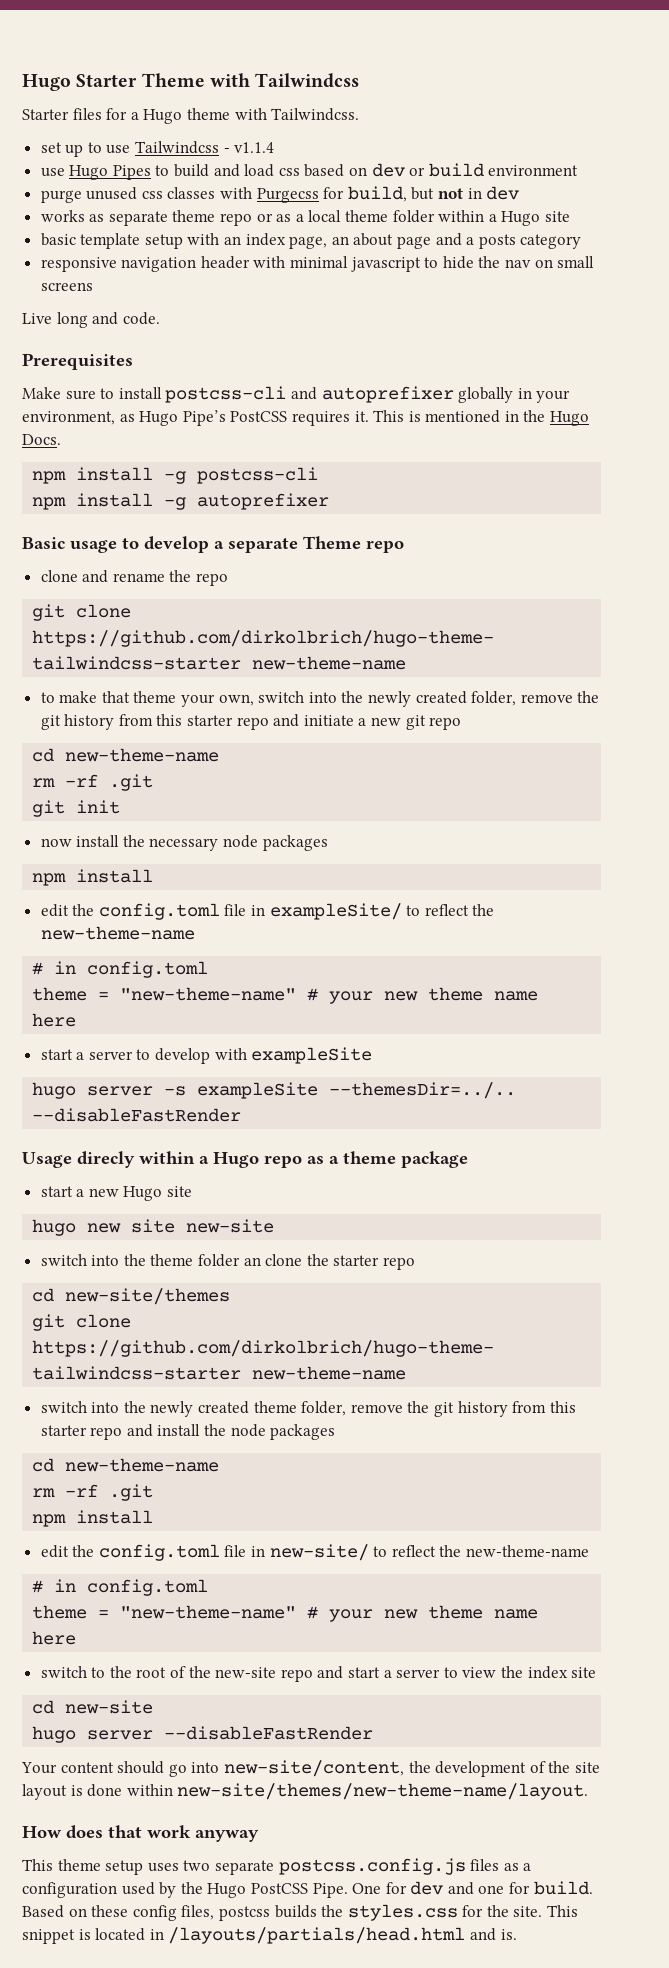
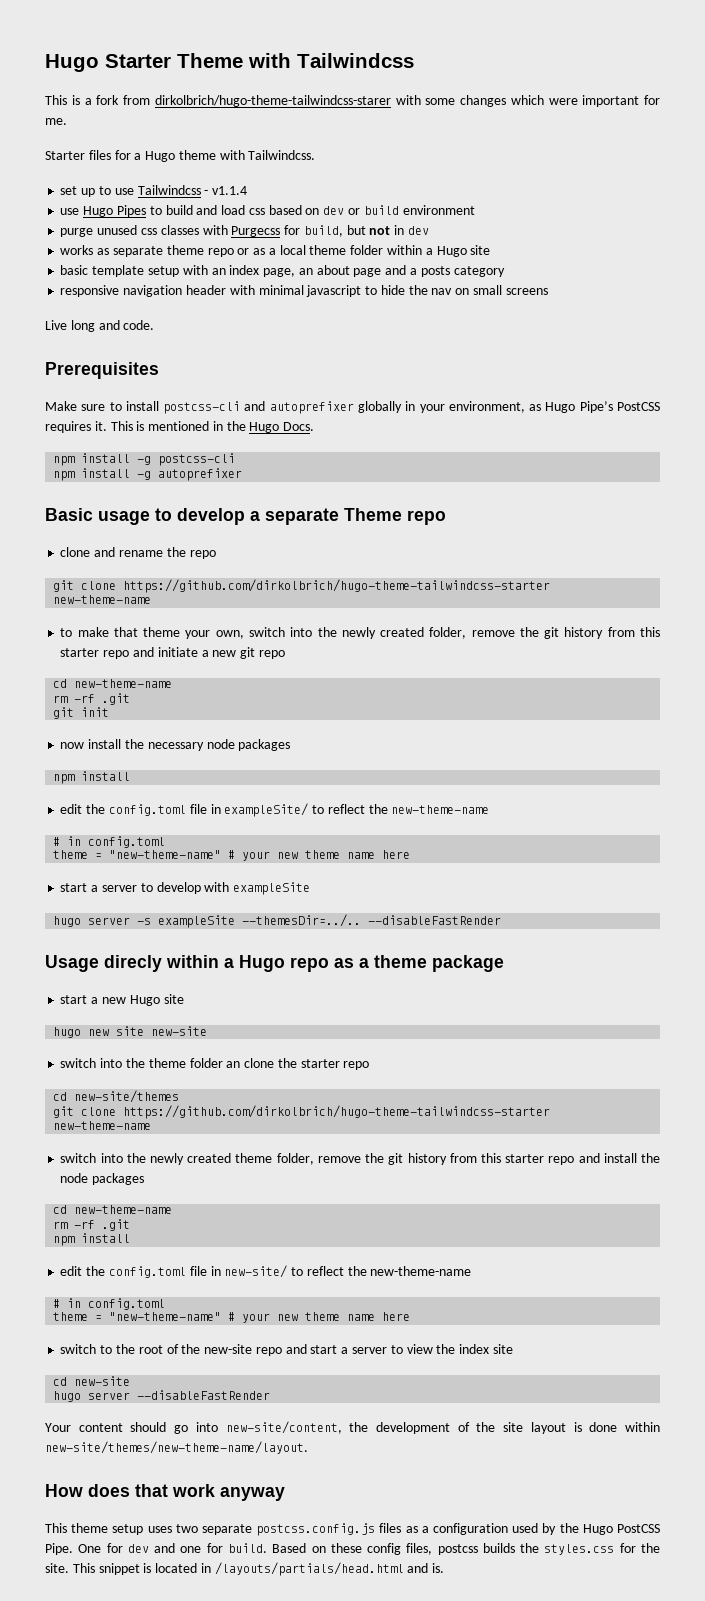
+ This is a fork from dirkolbrich/hugo-theme-tailwindcss-starer with some changes which were important for me.

